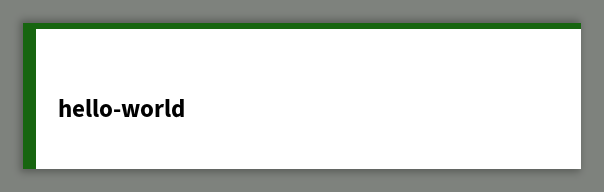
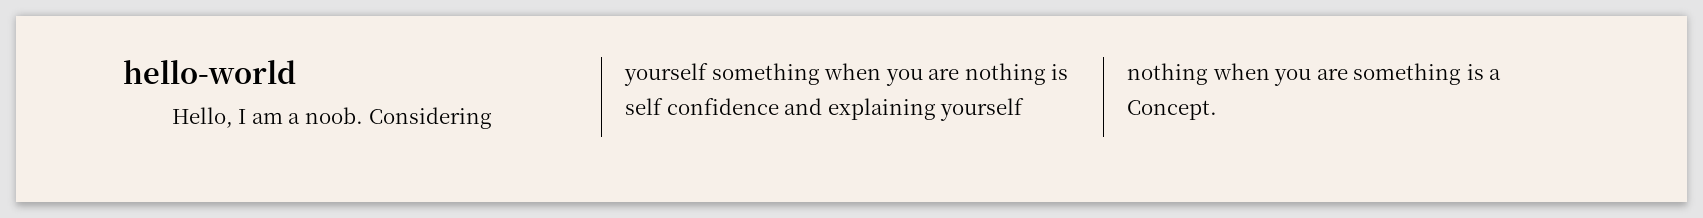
+ Hello, I am a noob. Considering yourself something when you are nothing is self confidence and explaining yourself nothing when you are something is a Concept.

